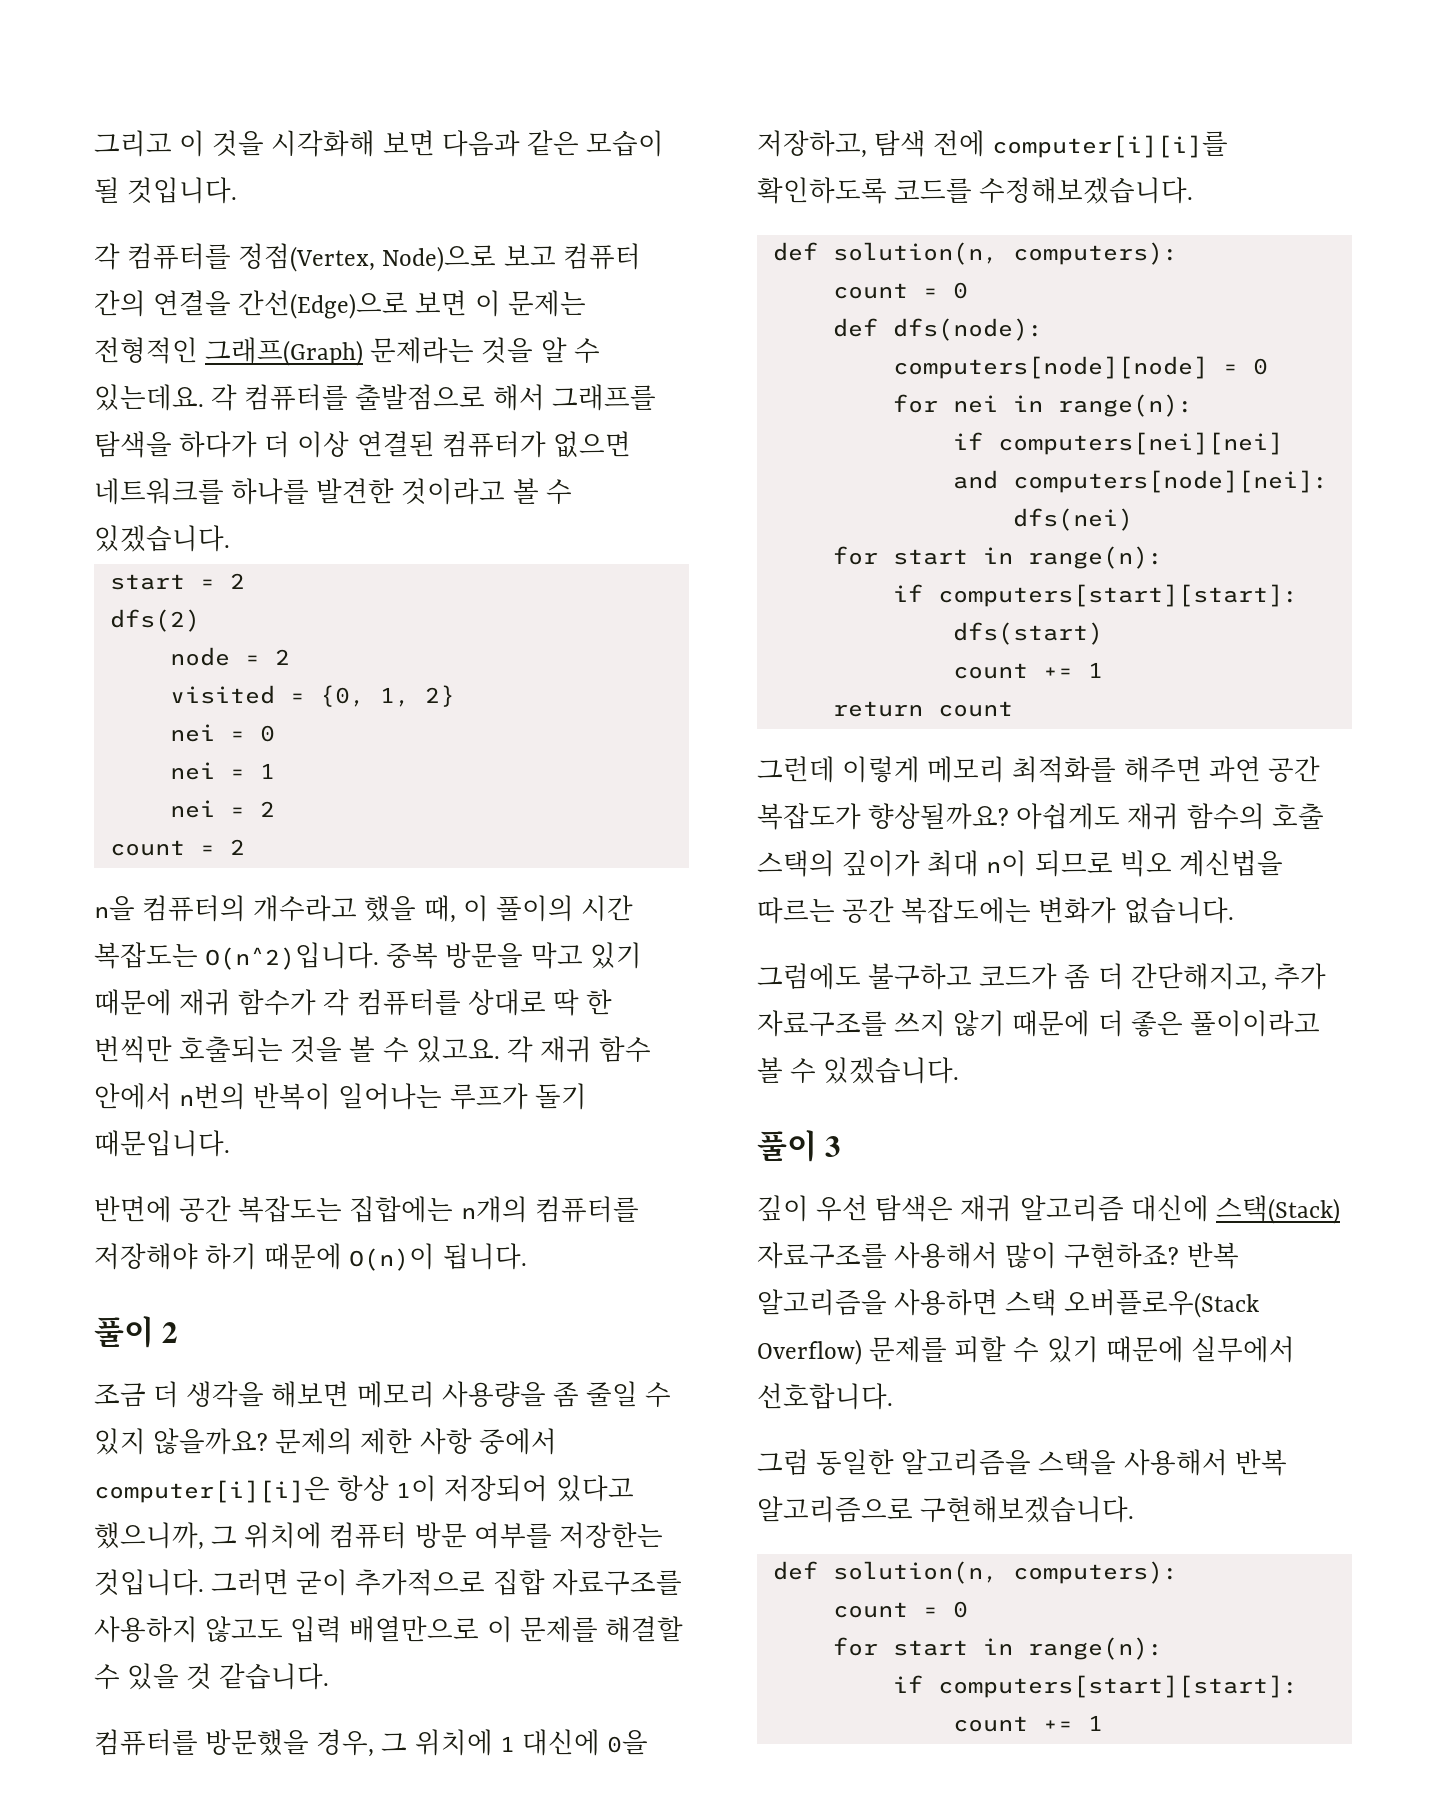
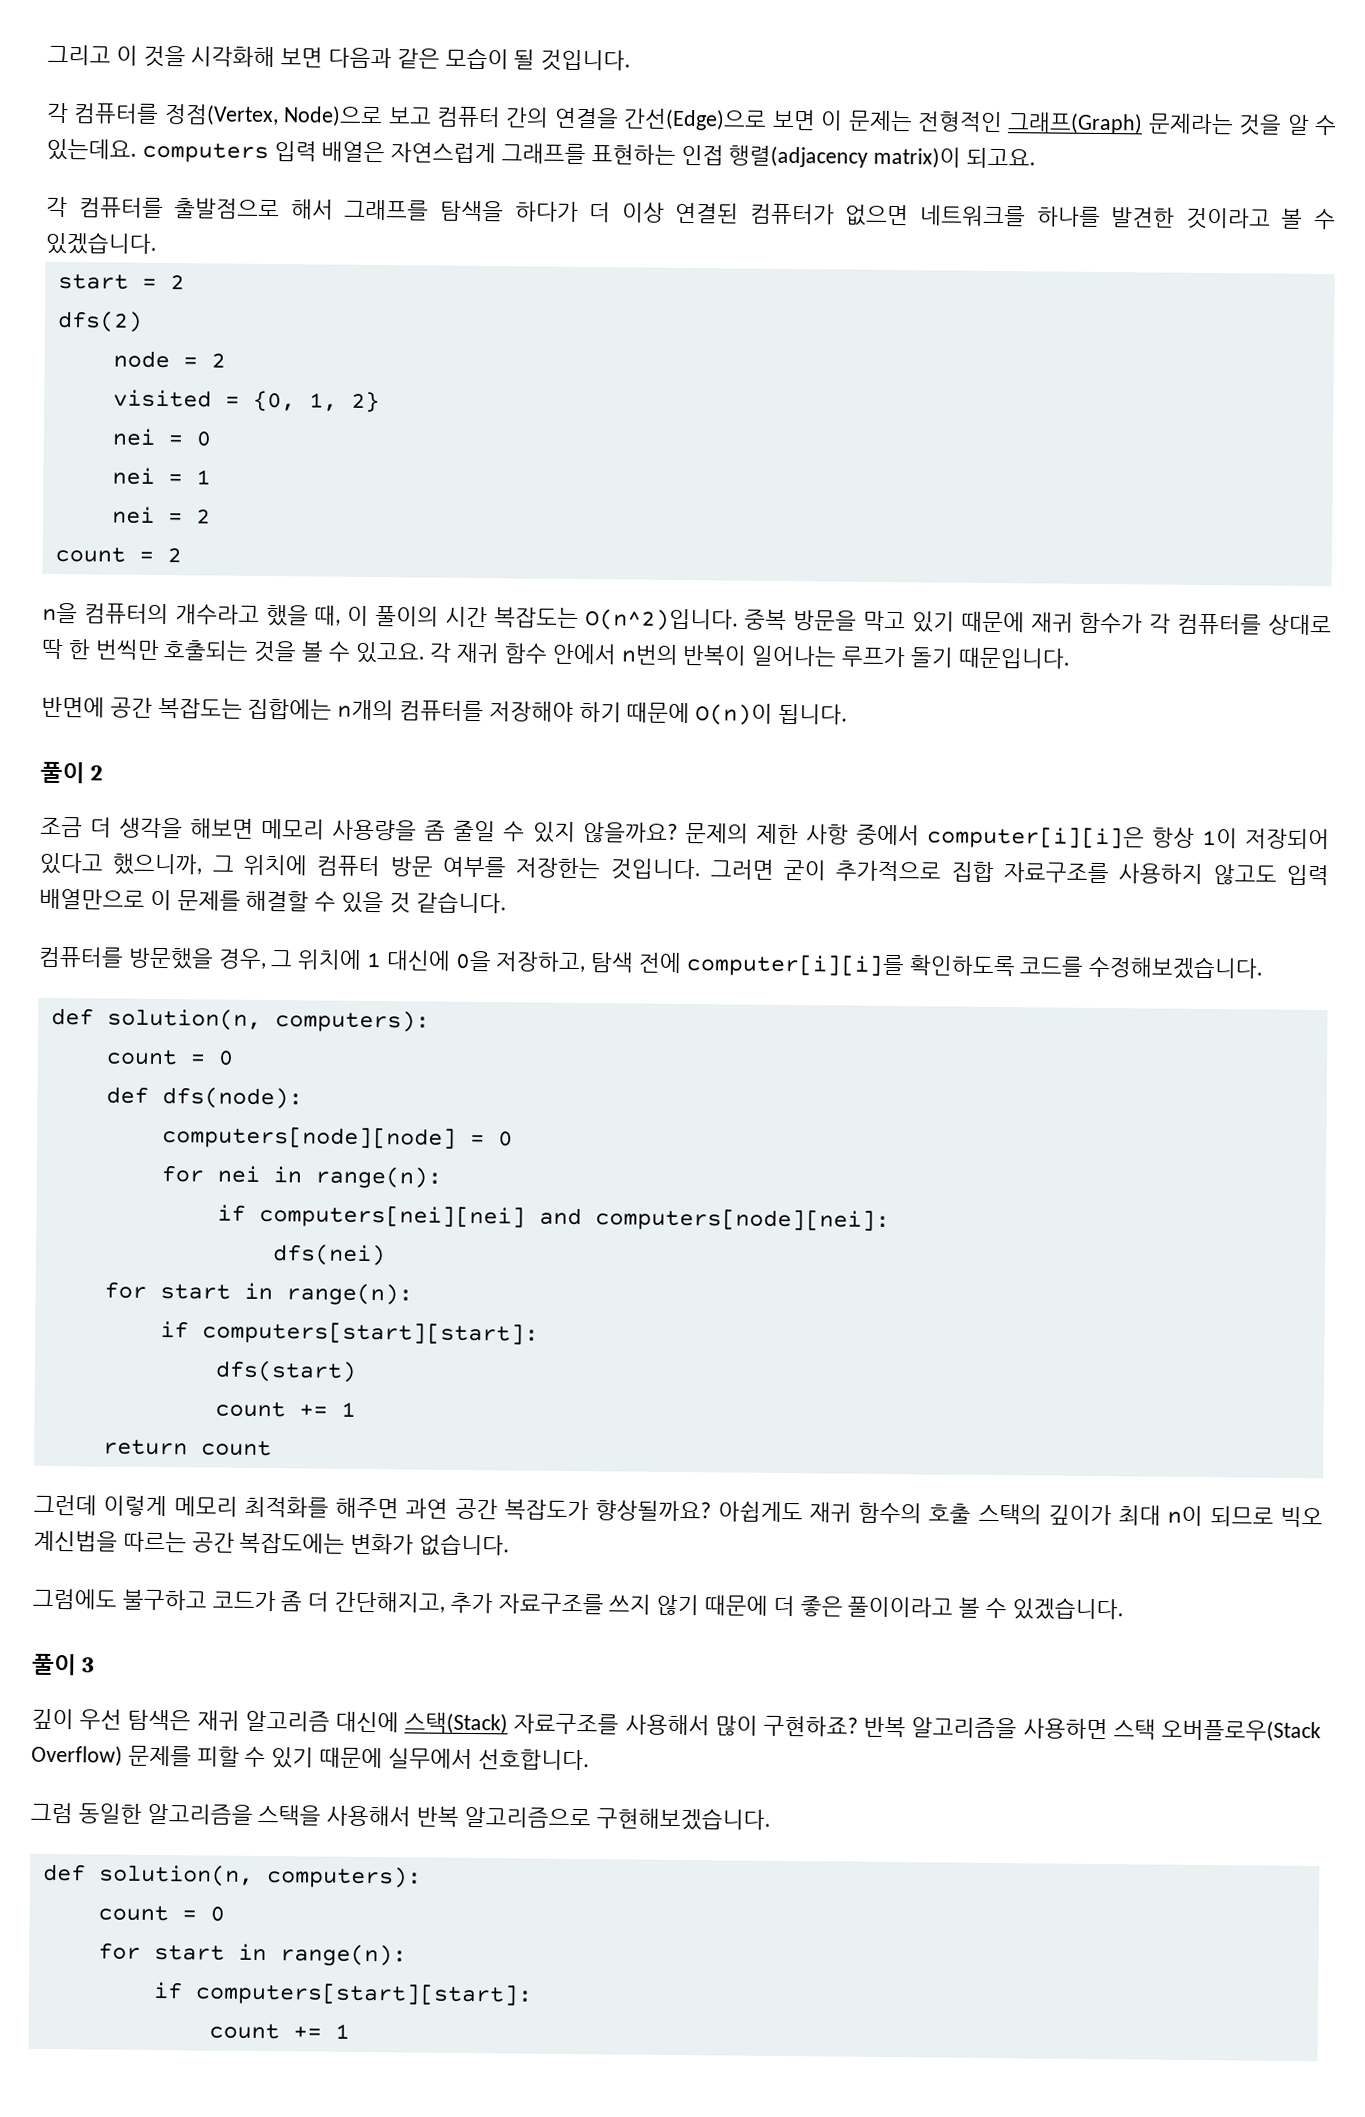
- 각 컴퓨터를 정점(Vertex, Node)으로 보고 컴퓨터 간의 연결을 간선(Edge)으로 보면 이 문제는 전형적인 그래프(Graph) 문제라는 것을 알 수 있는데요. 각 컴퓨터를 출발점으로 해서 그래프를 탐색을 하다가 더 이상 연결된 컴퓨터가 없으면 네트워크를 하나를 발견한 것이라고 볼 수 있겠습니다.
+ 각 컴퓨터를 정점(Vertex, Node)으로 보고 컴퓨터 간의 연결을 간선(Edge)으로 보면 이 문제는 전형적인 그래프(Graph) 문제라는 것을 알 수 있는데요. computers 입력 배열은 자연스럽게 그래프를 표현하는 인접 행렬(adjacency matrix)이 되고요.
+ 각 컴퓨터를 출발점으로 해서 그래프를 탐색을 하다가 더 이상 연결된 컴퓨터가 없으면 네트워크를 하나를 발견한 것이라고 볼 수 있겠습니다.

